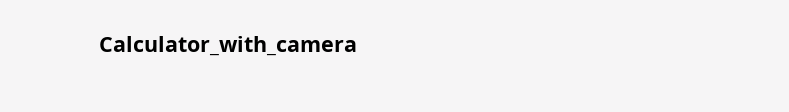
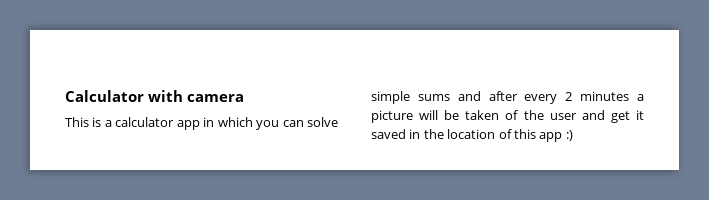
- Calculator_with_camera
+ Calculator with camera
+ This is a calculator app in which you can solve simple sums and after every 2 minutes a picture will be taken of the user and get it saved in the location of this app :)

